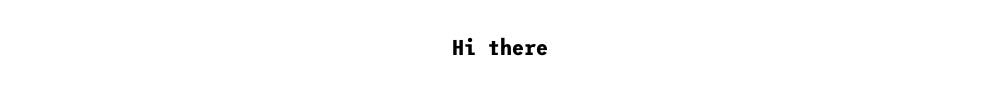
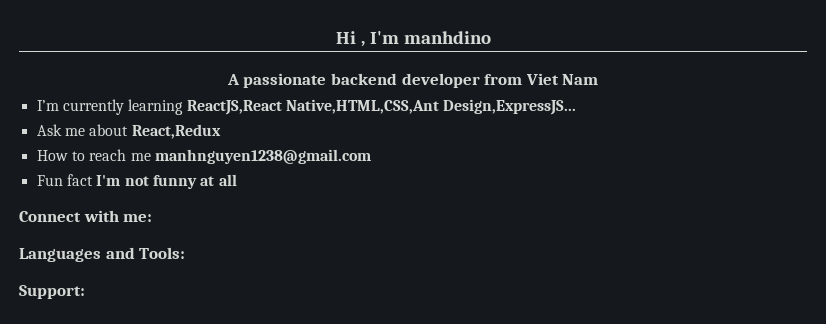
- Hi there
+ Hi , I'm manhdino
+ A passionate backend developer from Viet Nam
+ I’m currently learning ReactJS,React Native,HTML,CSS,Ant Design,ExpressJS...
+ Ask me about React,Redux
+ How to reach me manhnguyen1238@gmail.com
+ Fun fact I'm not funny at all
+ Connect with me:
+ Languages and Tools:
+ Support:

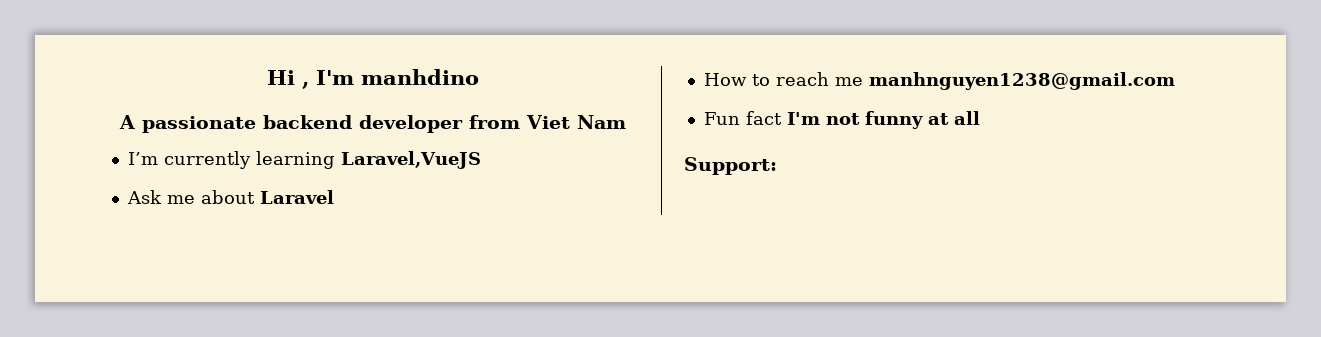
- I’m currently learning ReactJS,React Native,HTML,CSS,Ant Design,ExpressJS...
+ I’m currently learning Laravel,VueJS
- Ask me about React,Redux
+ Ask me about Laravel
- Connect with me:
- Languages and Tools:

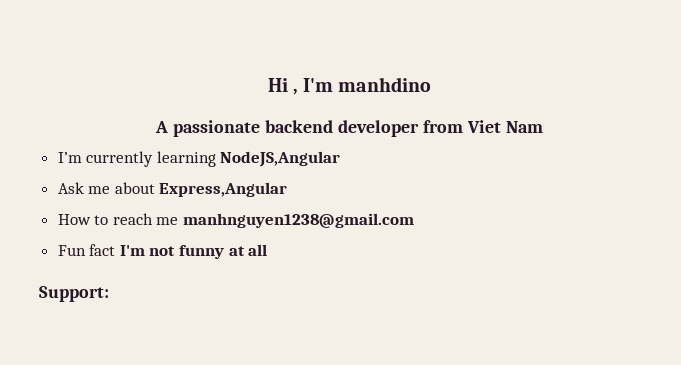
- I’m currently learning Laravel,VueJS
+ I’m currently learning NodeJS,Angular
- Ask me about Laravel
+ Ask me about Express,Angular

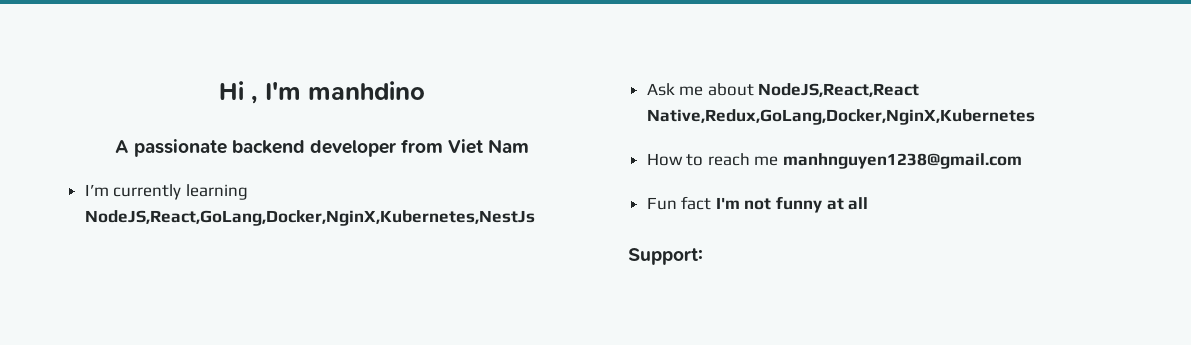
- I’m currently learning NodeJS,Angular
+ I’m currently learning NodeJS,React,GoLang,Docker,NginX,Kubernetes,NestJs
- Ask me about Express,Angular
+ Ask me about NodeJS,React,React Native,Redux,GoLang,Docker,NginX,Kubernetes

